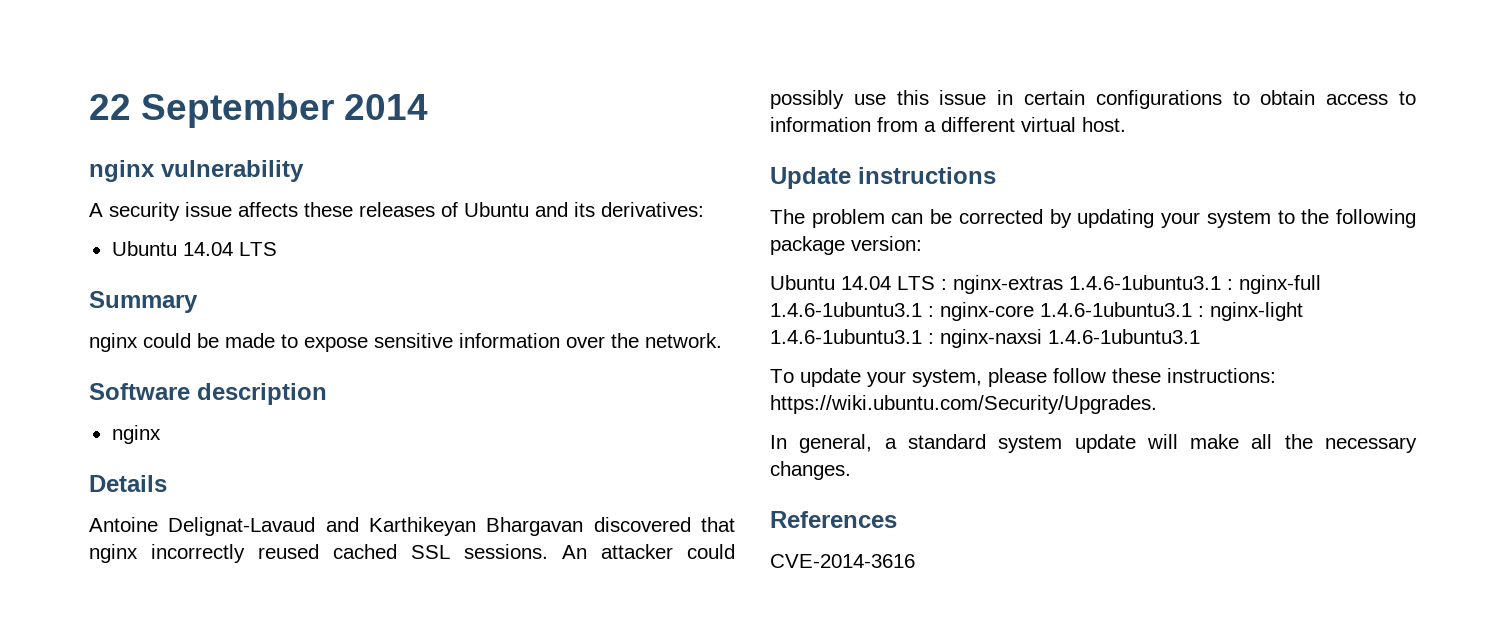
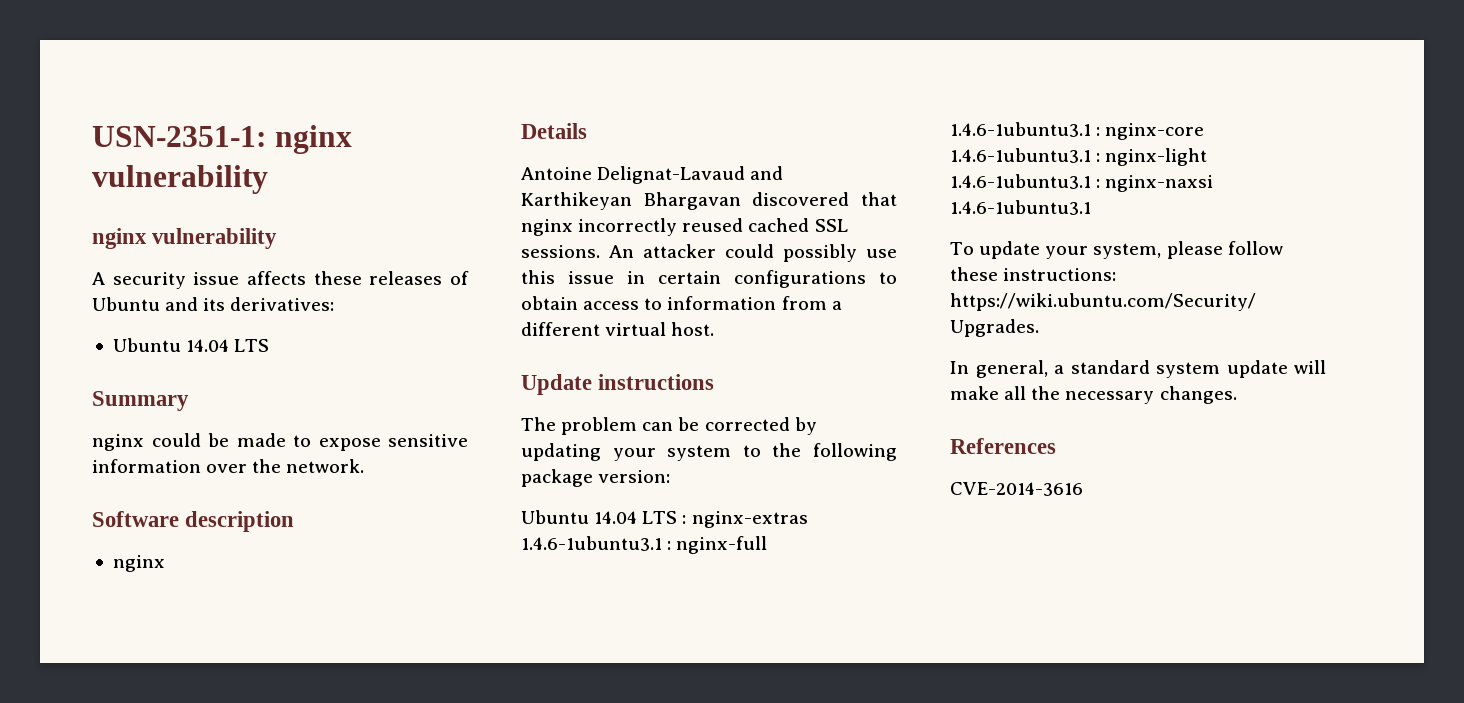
- 22 September 2014
+ USN-2351-1: nginx vulnerability

